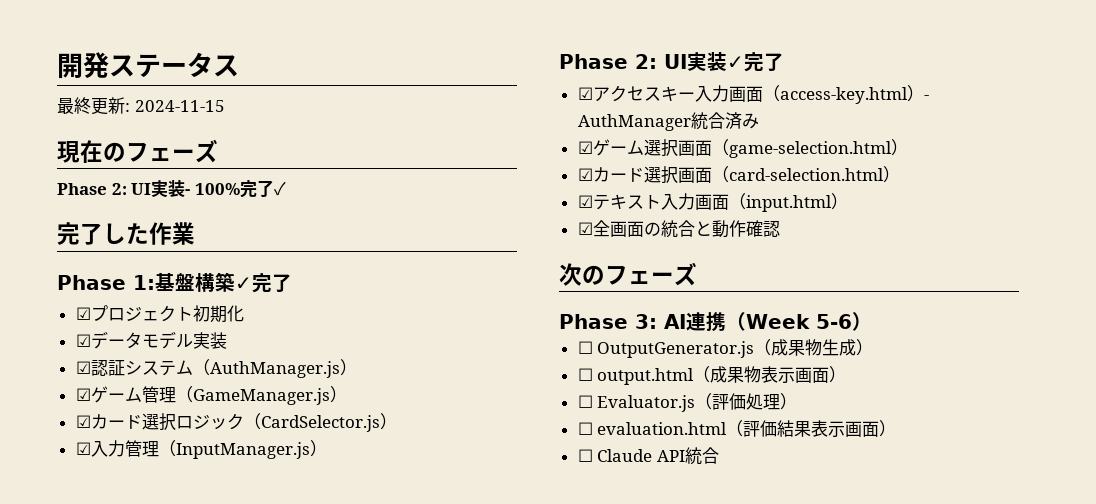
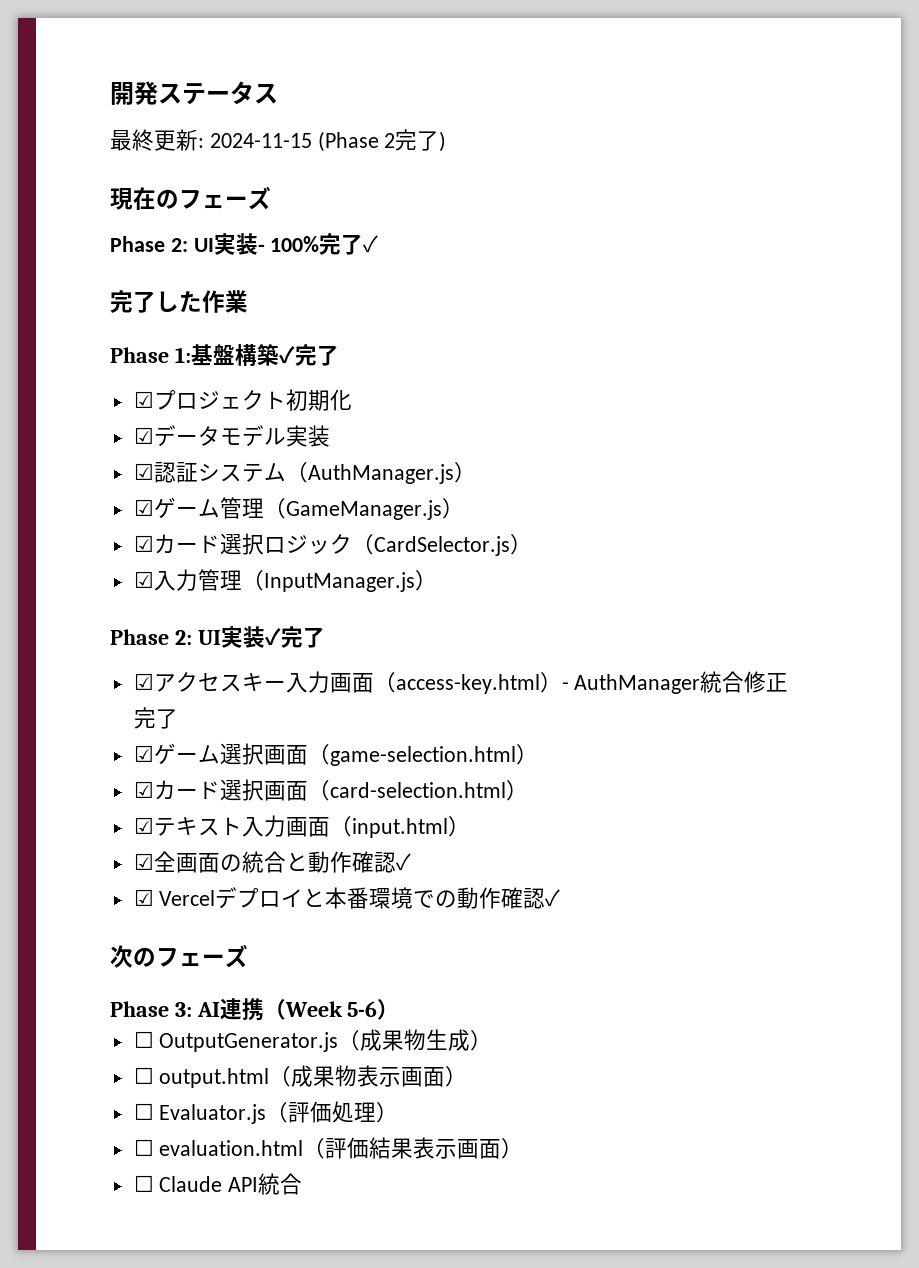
- 最終更新: 2024-11-15
+ 最終更新: 2024-11-15 (Phase 2完了)
- ☑アクセスキー入力画面（access-key.html）- AuthManager統合済み
+ ☑アクセスキー入力画面（access-key.html）- AuthManager統合修正完了
- ☑全画面の統合と動作確認
+ ☑全画面の統合と動作確認✓
+ ☑ Vercelデプロイと本番環境での動作確認✓

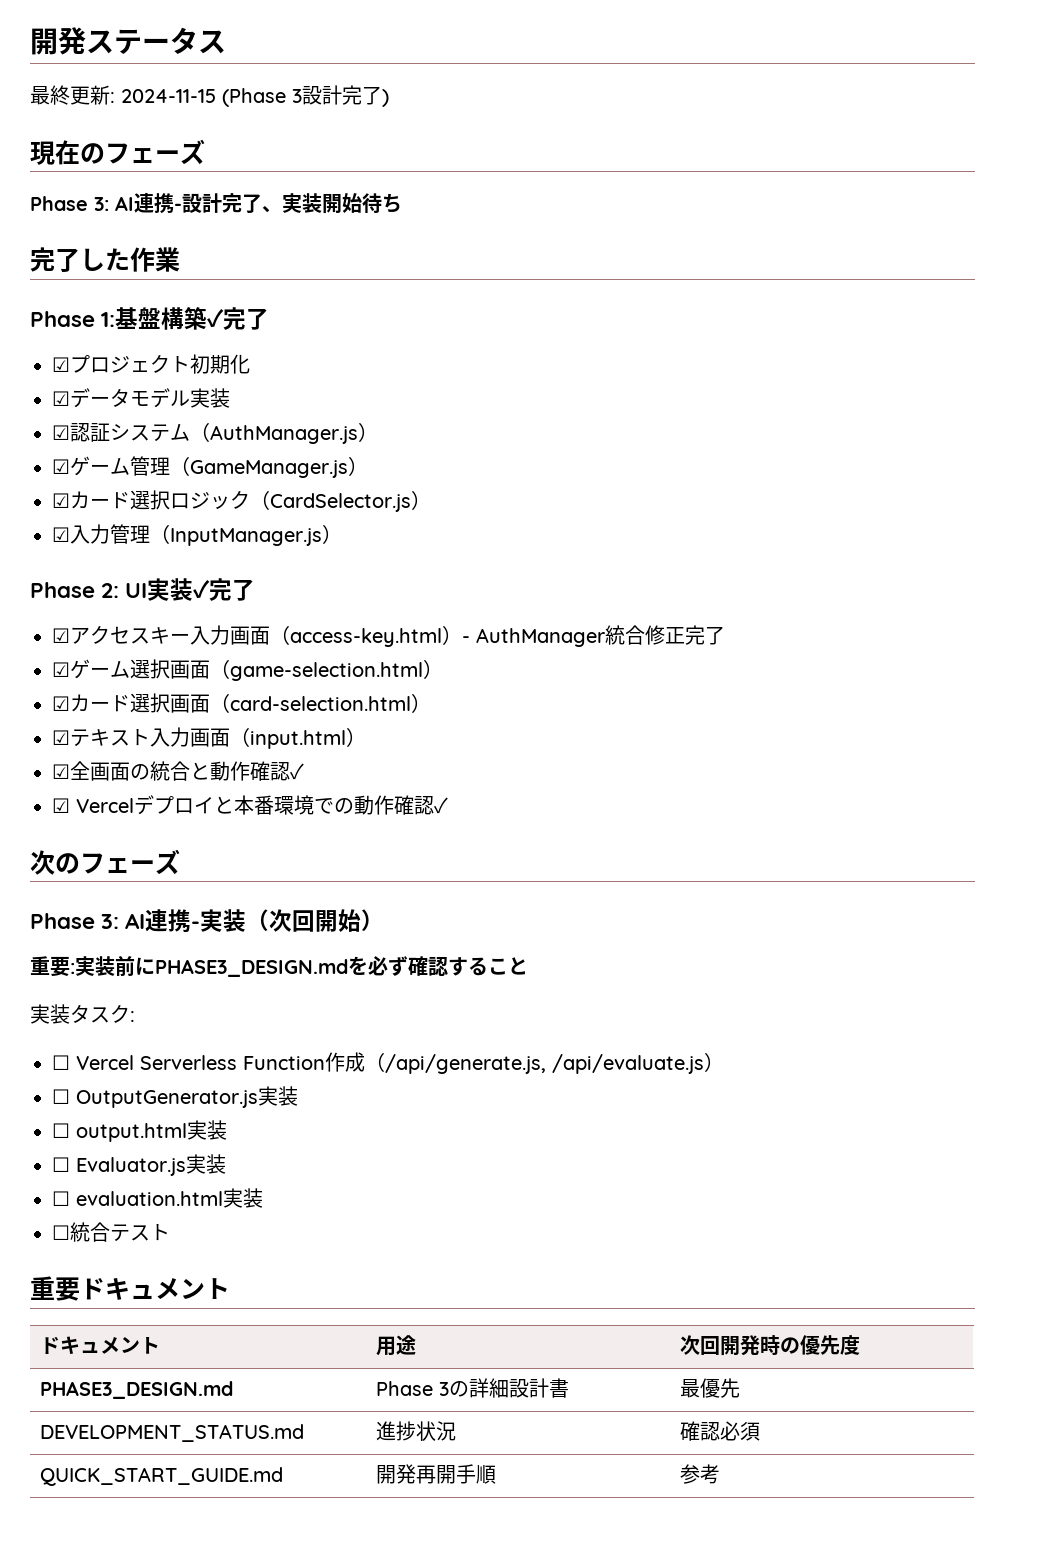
- 最終更新: 2024-11-15 (Phase 2完了)
+ 最終更新: 2024-11-15 (Phase 3設計完了)
- Phase 2: UI実装- 100%完了✓
+ Phase 3: AI連携-設計完了、実装開始待ち
- Phase 3: AI連携（Week 5-6）
+ Phase 3: AI連携-実装（次回開始）
+ 重要:実装前にPHASE3_DESIGN.mdを必ず確認すること
+ 実装タスク:
+ ☐ Vercel Serverless Function作成（/api/generate.js, /api/evaluate.js）
- ☐ OutputGenerator.js（成果物生成）
+ ☐ OutputGenerator.js実装
- ☐ output.html（成果物表示画面）
+ ☐ output.html実装
- ☐ Evaluator.js（評価処理）
+ ☐ Evaluator.js実装
- ☐ evaluation.html（評価結果表示画面）
- ☐ Claude API統合
+ ☐ evaluation.html実装
+ ☐統合テスト
+ 重要ドキュメント
+ ドキュメント | 用途 | 次回開発時の優先度
+ PHASE3_DESIGN.md | Phase 3の詳細設計書 | 最優先
+ DEVELOPMENT_STATUS.md | 進捗状況 | 確認必須
+ QUICK_START_GUIDE.md | 開発再開手順 | 参考

